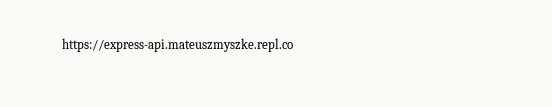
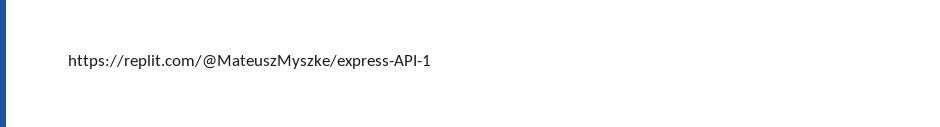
- https://express-api.mateuszmyszke.repl.co
+ https://replit.com/@MateuszMyszke/express-API-1

